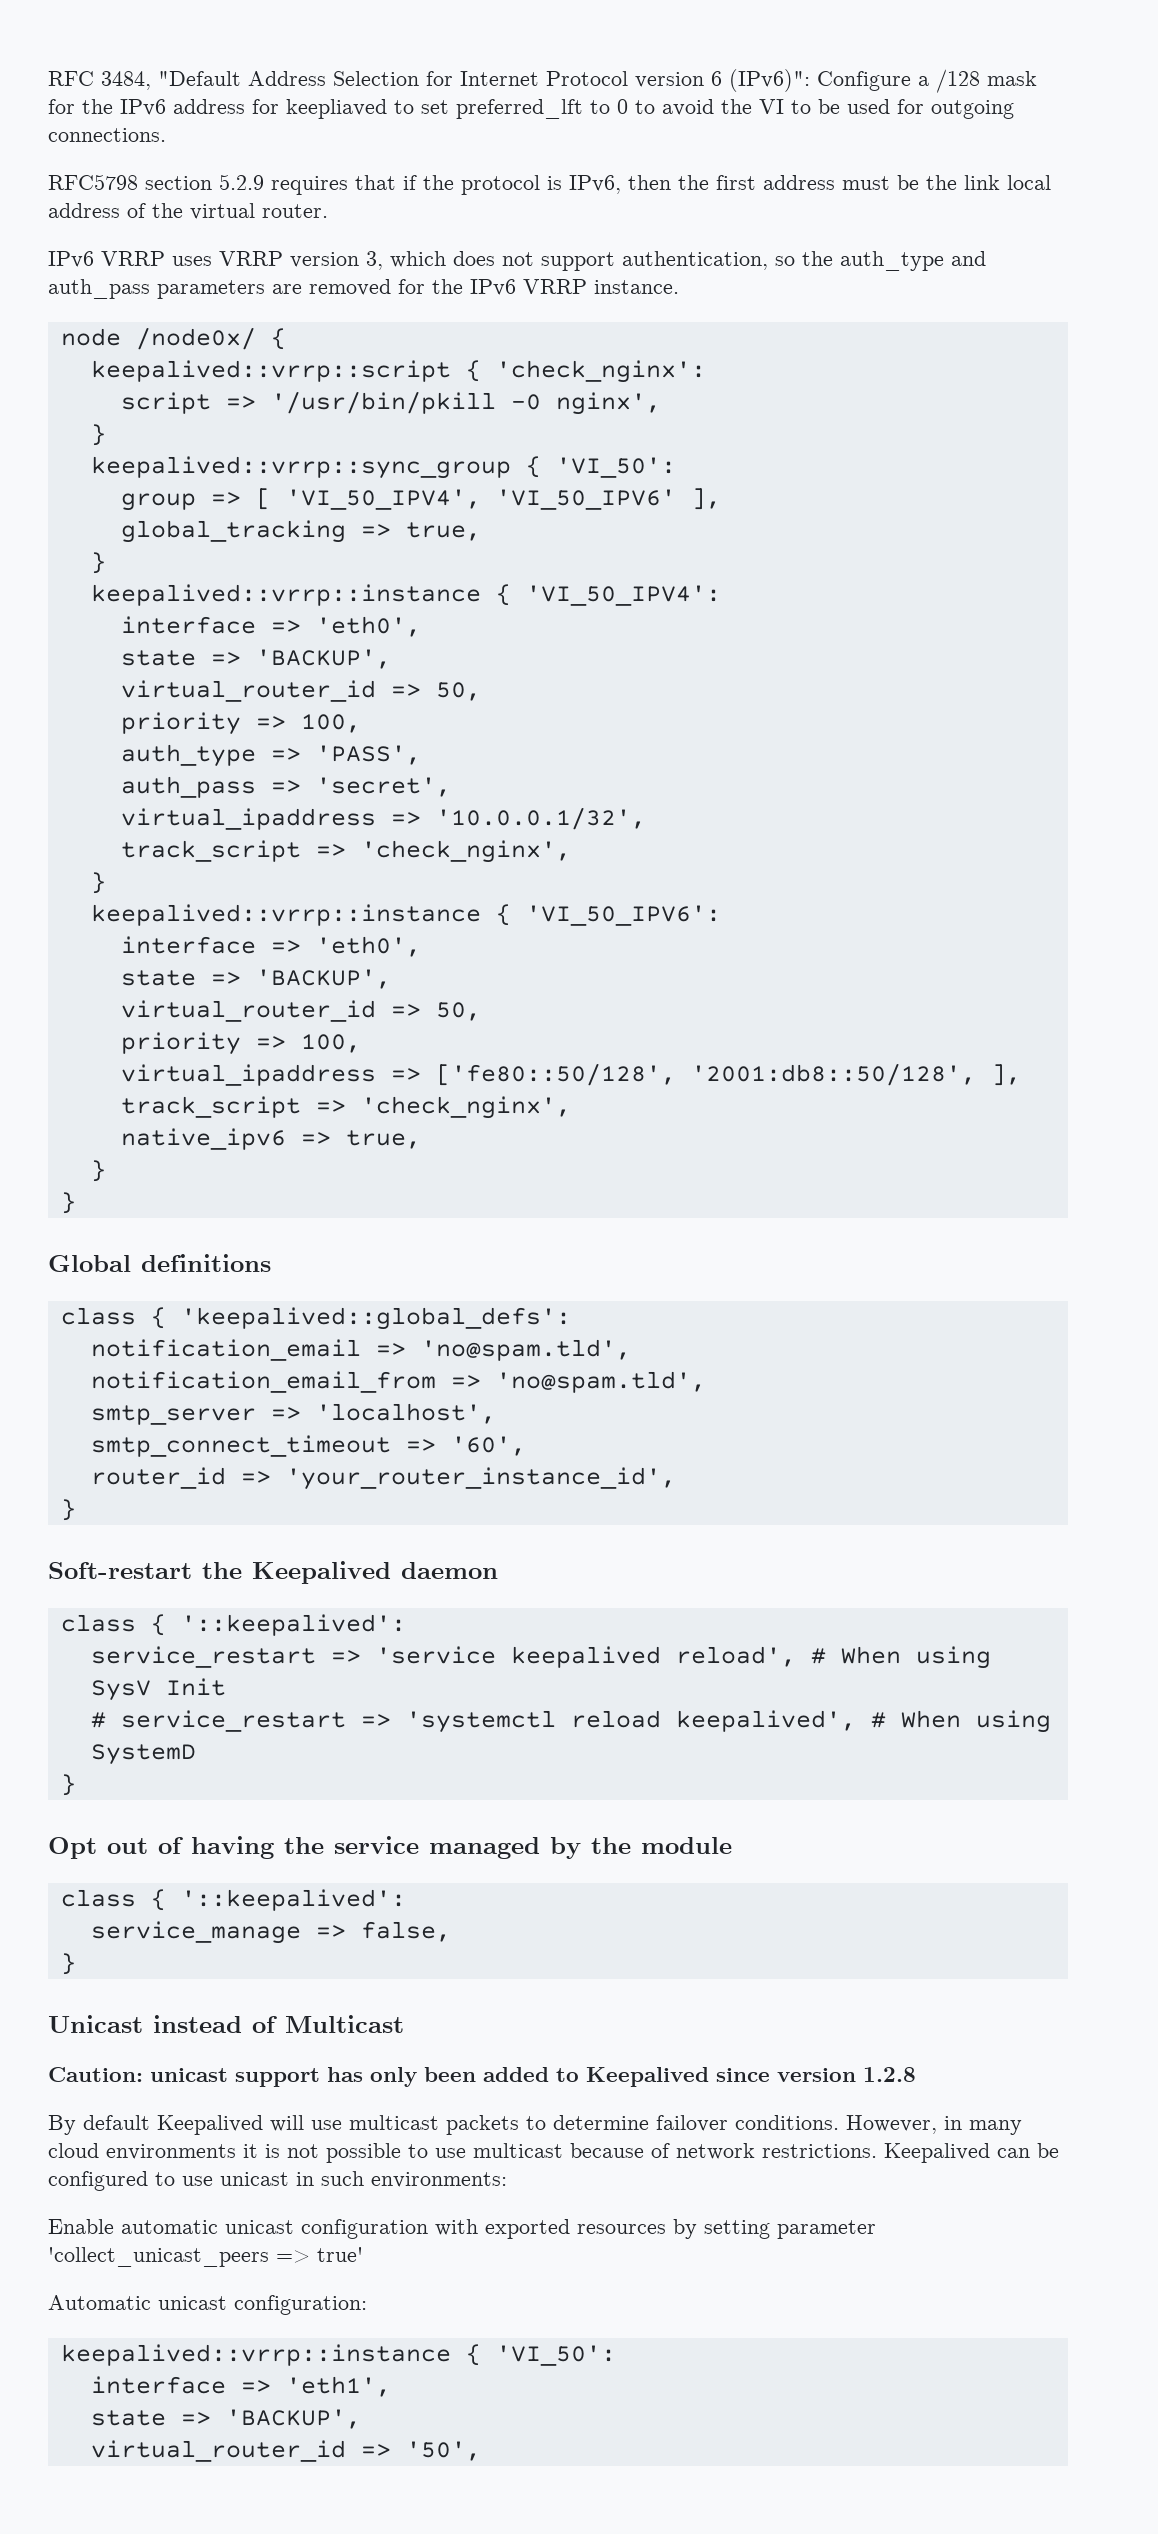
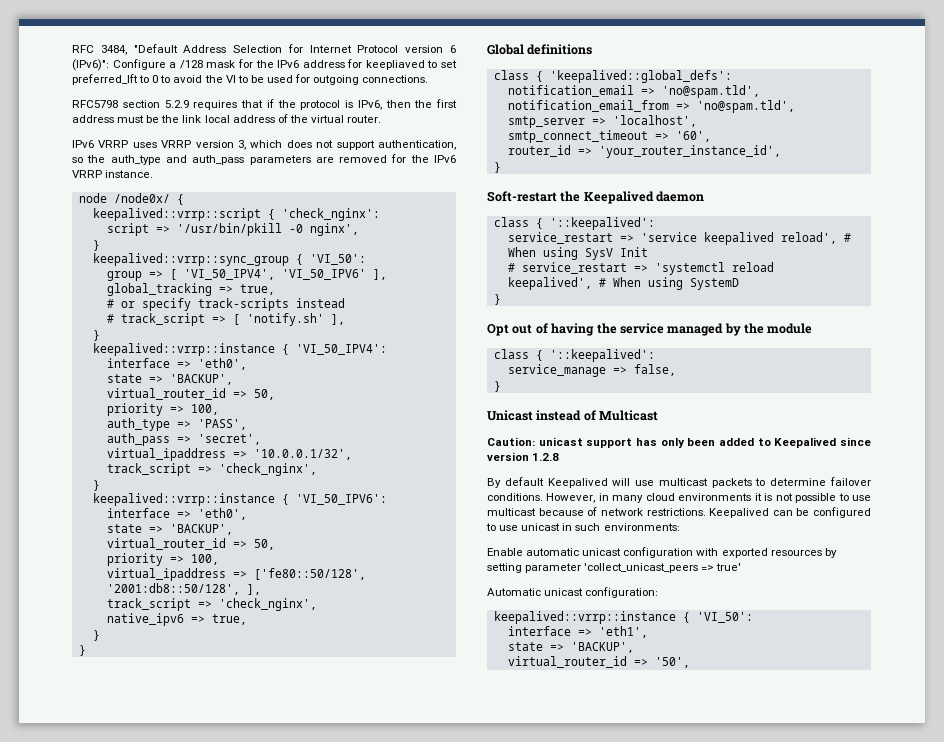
+ # or specify track-scripts instead
+ # track_script => [ 'notify.sh' ],

